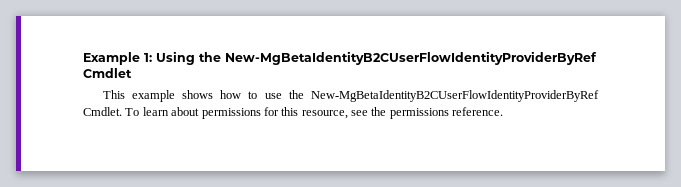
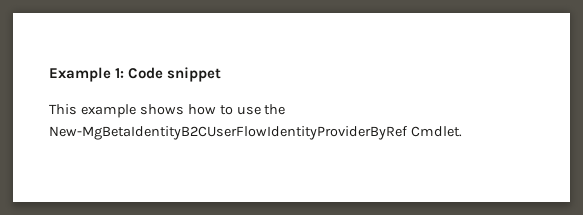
- Example 1: Using the New-MgBetaIdentityB2CUserFlowIdentityProviderByRef Cmdlet
+ Example 1: Code snippet
- To learn about permissions for this resource, see the permissions reference.

